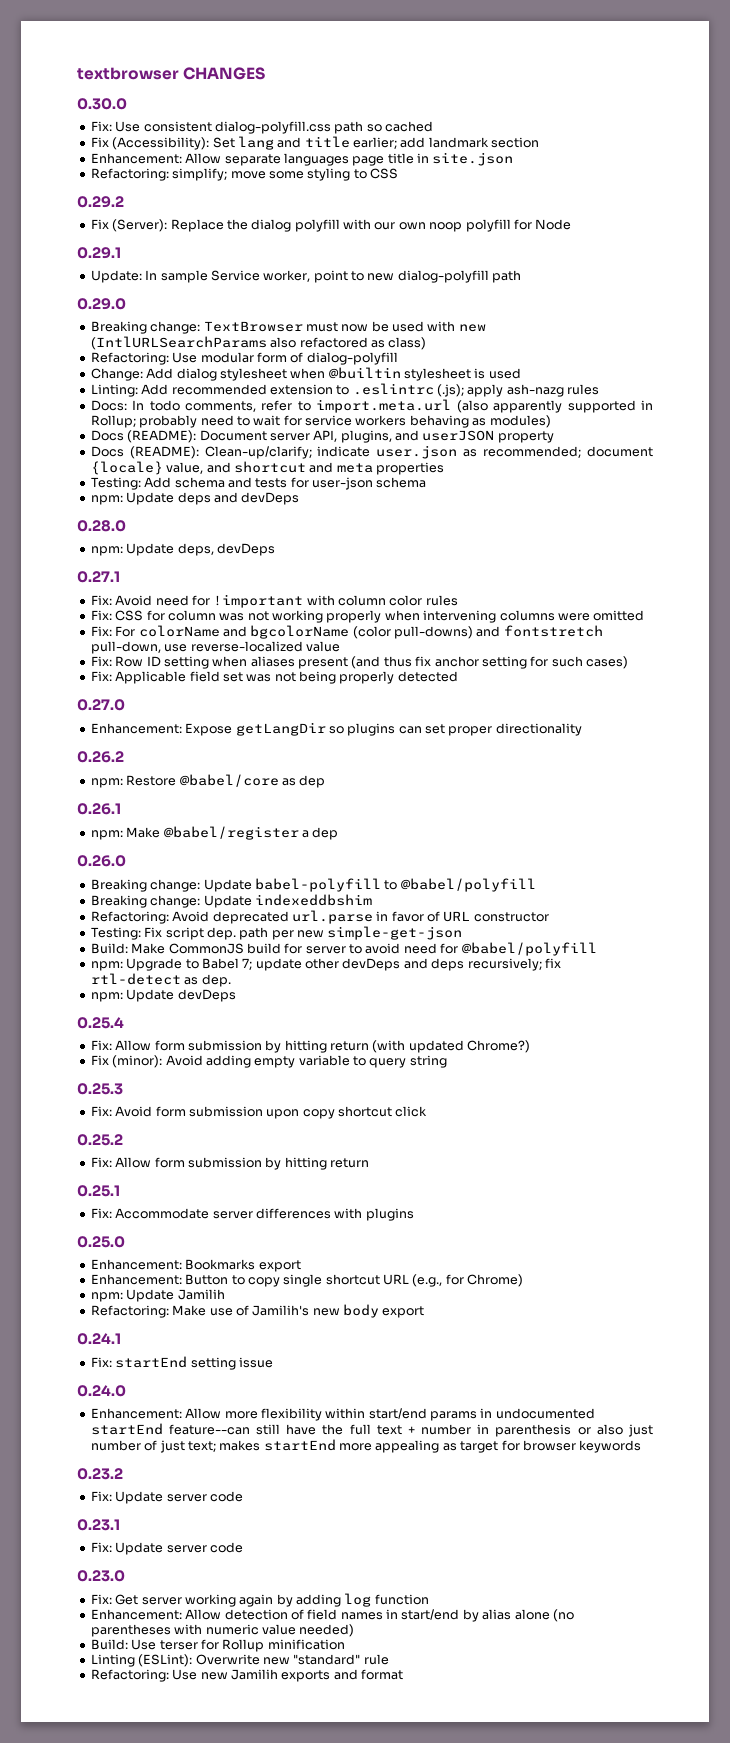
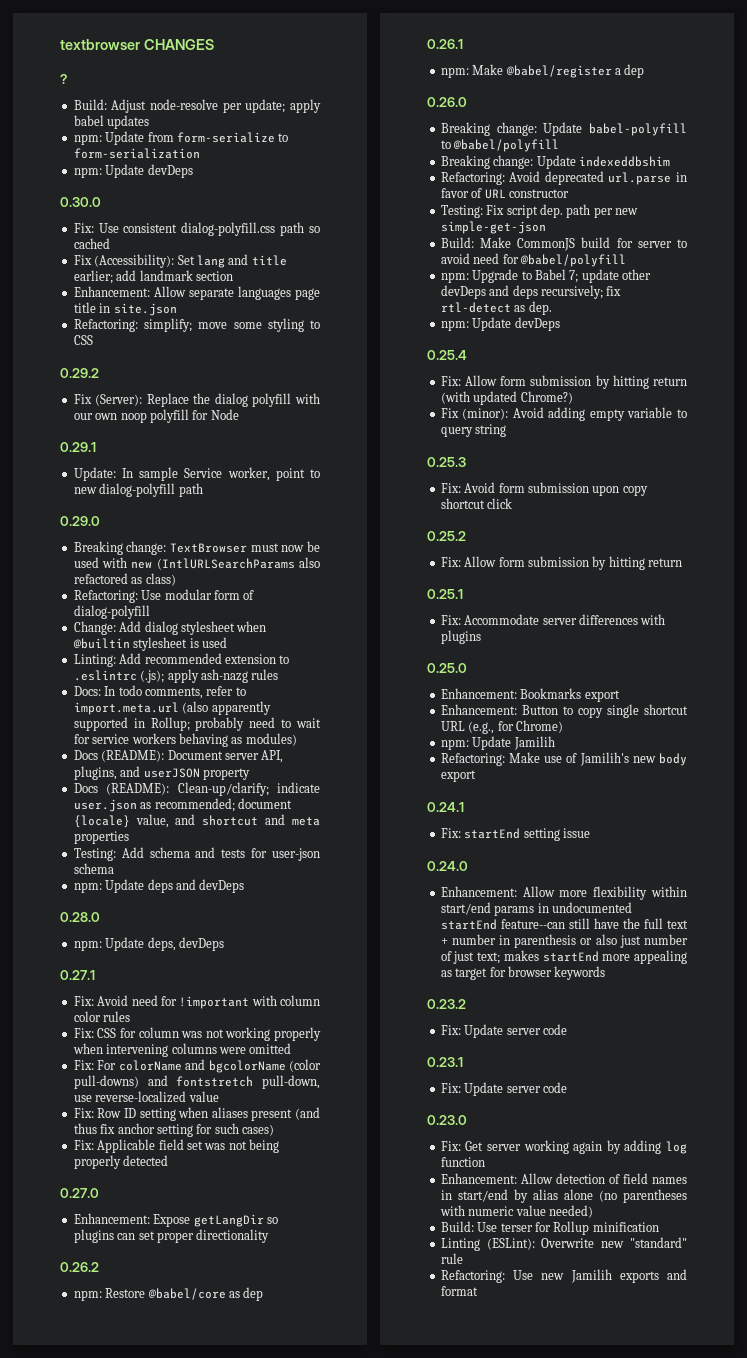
+ ?
+ Build: Adjust node-resolve per update; apply babel updates
+ npm: Update from form-serialize to form-serialization
+ npm: Update devDeps

